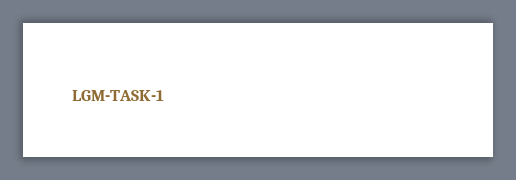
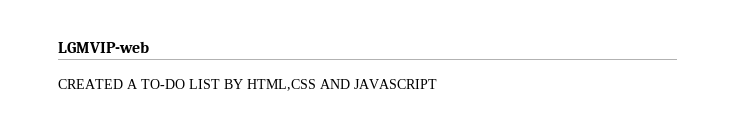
- LGM-TASK-1
+ LGMVIP-web
+ CREATED A TO-DO LIST BY HTML,CSS AND JAVASCRIPT

